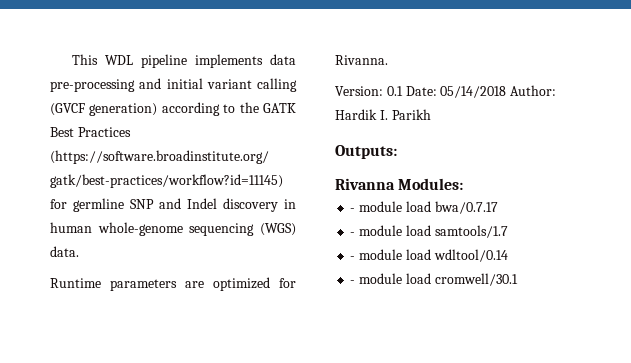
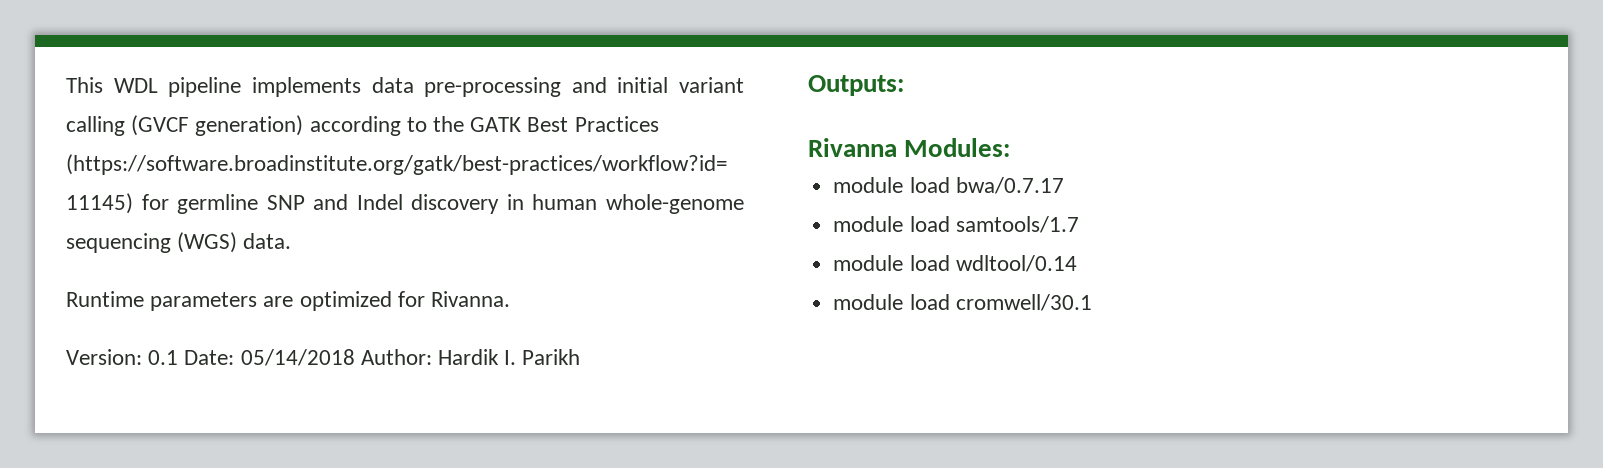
- - module load bwa/0.7.17
+ module load bwa/0.7.17
- - module load samtools/1.7
+ module load samtools/1.7
- - module load wdltool/0.14
+ module load wdltool/0.14
- - module load cromwell/30.1
+ module load cromwell/30.1

